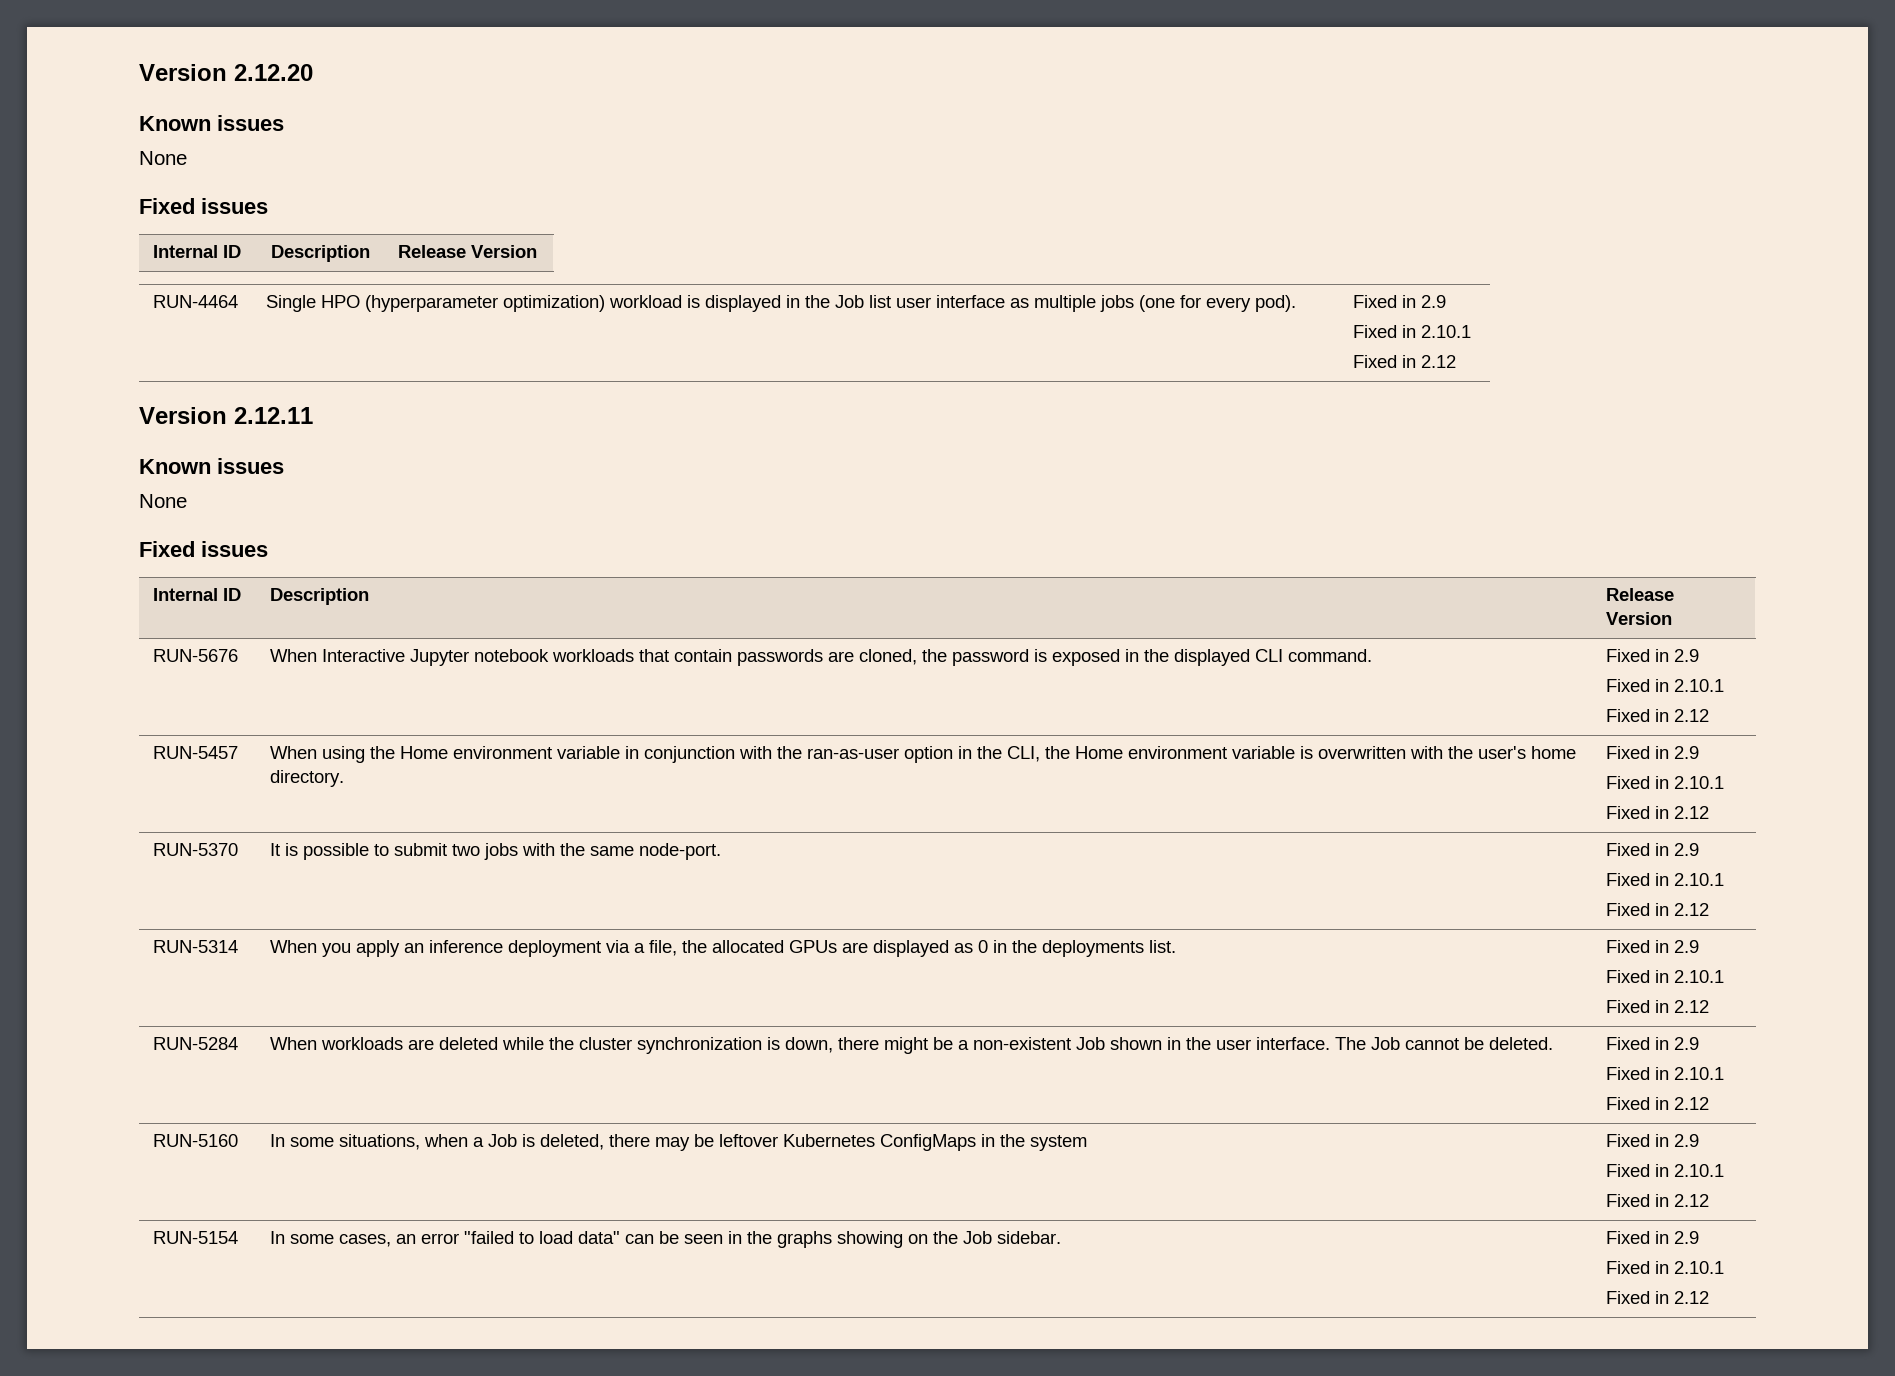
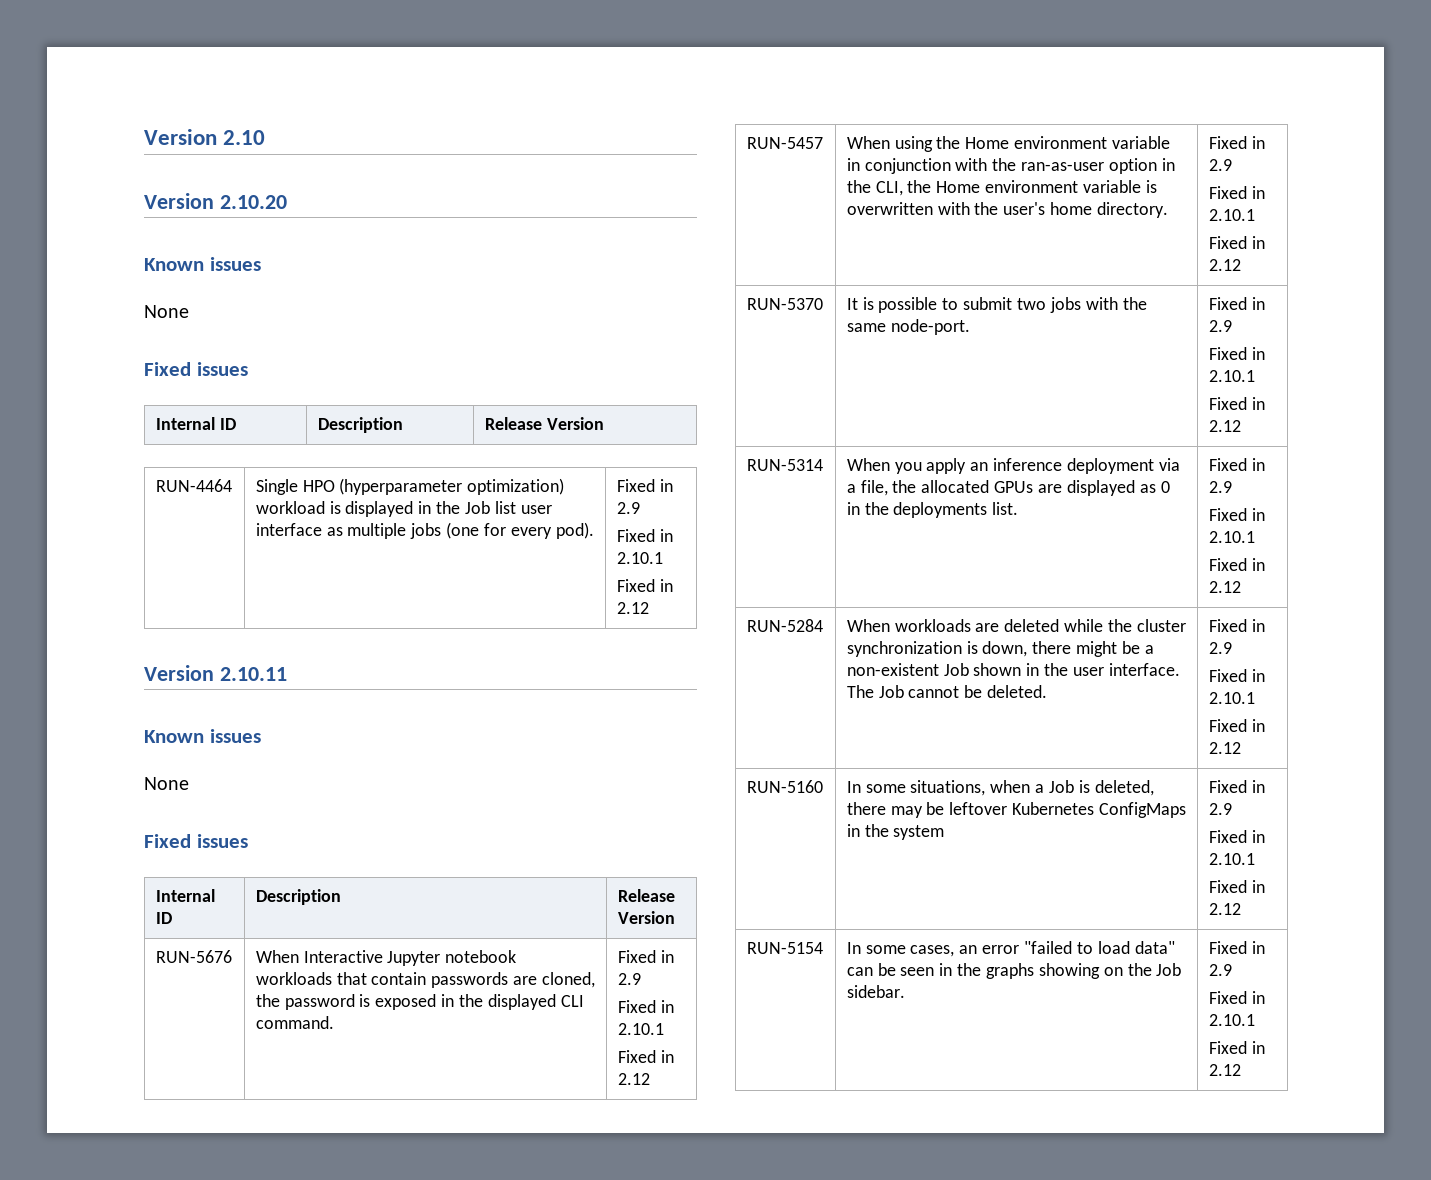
- Version 2.12.20
+ Version 2.10
+ Version 2.10.20
- Version 2.12.11
+ Version 2.10.11

